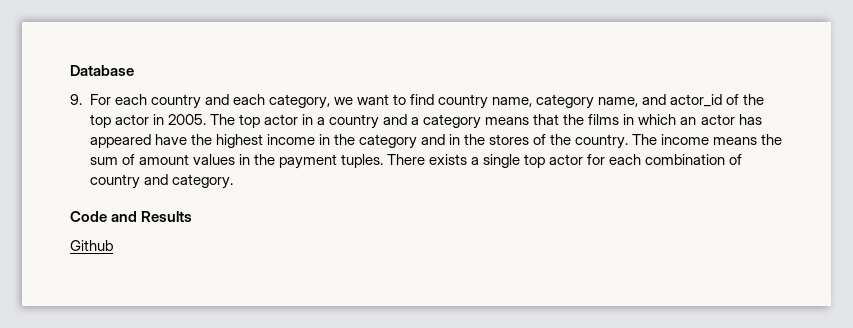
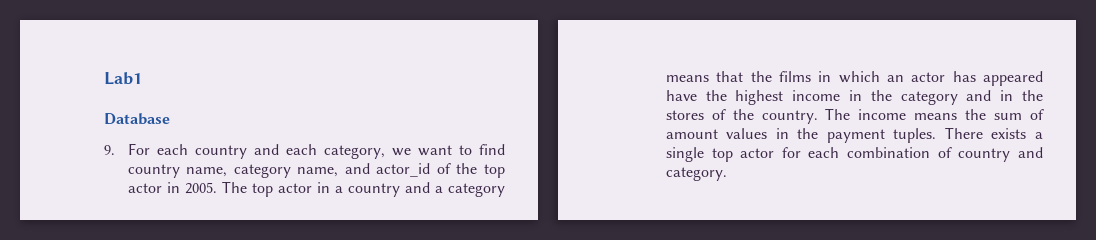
+ Lab1
- Code and Results
- Github

